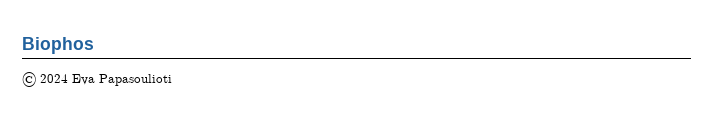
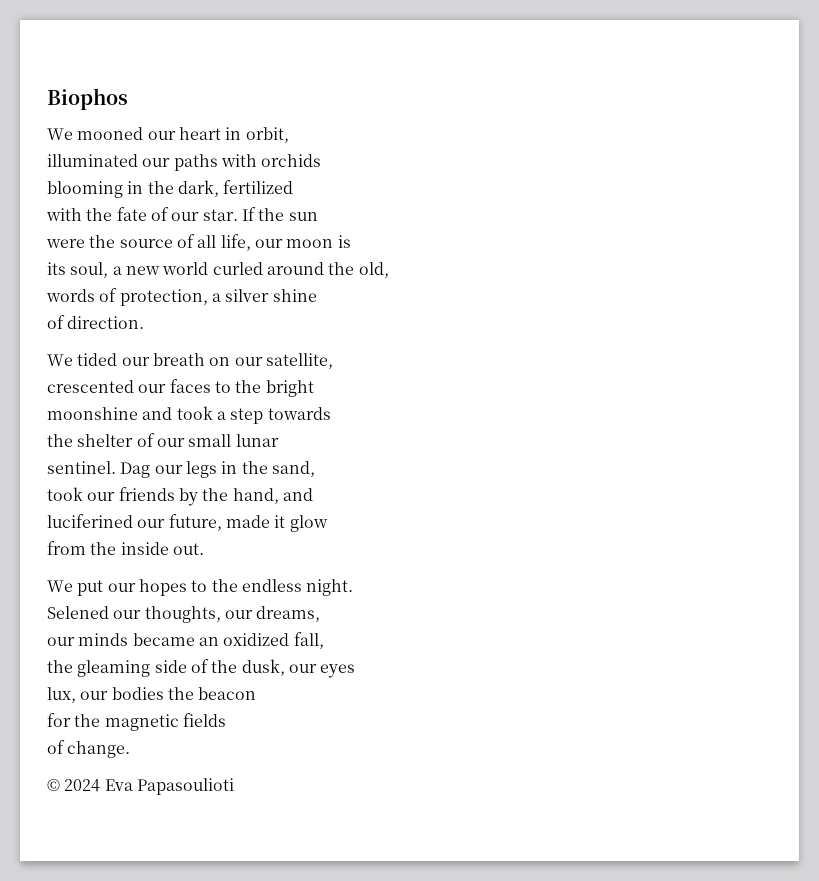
+ We mooned our heart in orbit,
+ illuminated our paths with orchids
+ blooming in the dark, fertilized
+ with the fate of our star. If the sun
+ were the source of all life, our moon is
+ its soul, a new world curled around the old,
+ words of protection, a silver shine
+ of direction.
+ We tided our breath on our satellite,
+ crescented our faces to the bright
+ moonshine and took a step towards
+ the shelter of our small lunar
+ sentinel. Dag our legs in the sand,
+ took our friends by the hand, and
+ luciferined our future, made it glow
+ from the inside out.
+ We put our hopes to the endless night.
+ Selened our thoughts, our dreams,
+ our minds became an oxidized fall,
+ the gleaming side of the dusk, our eyes
+ lux, our bodies the beacon
+ for the magnetic fields
+ of change.

